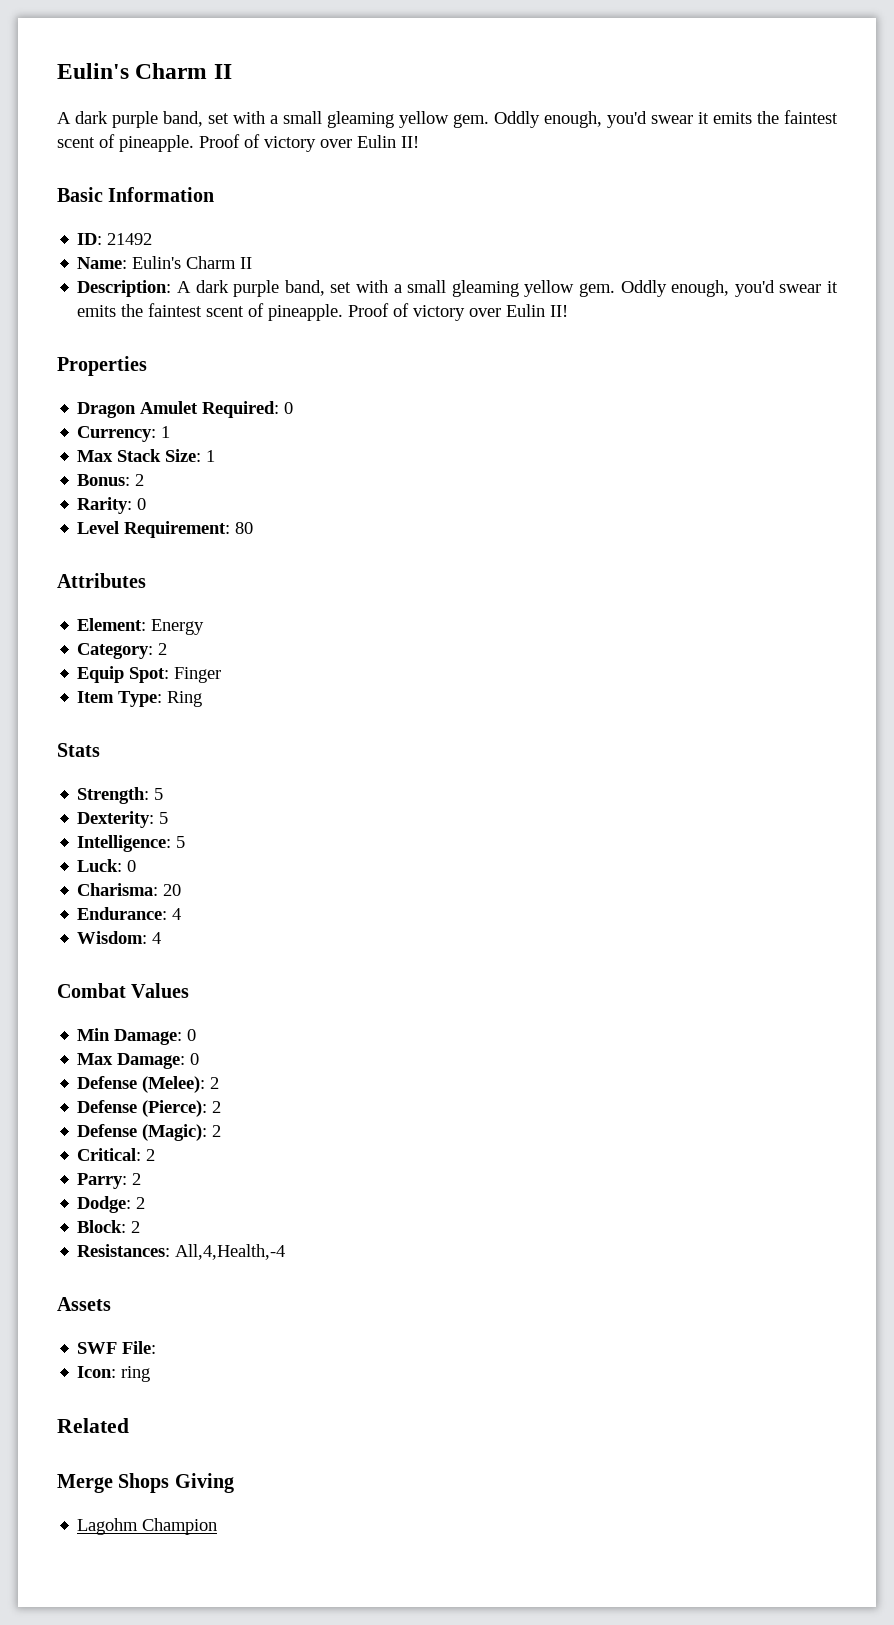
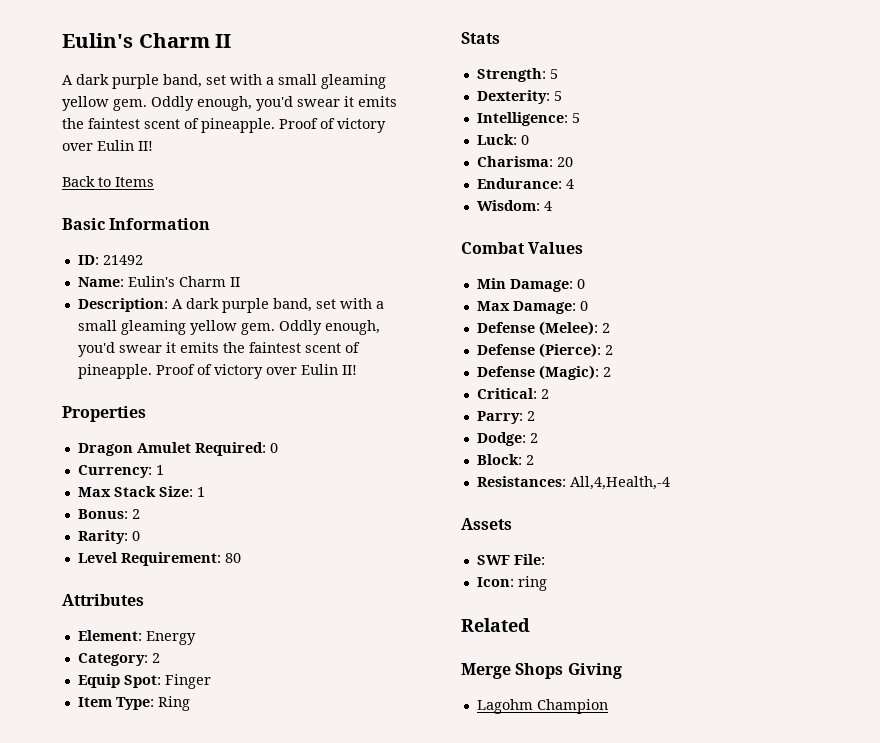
+ Back to Items

